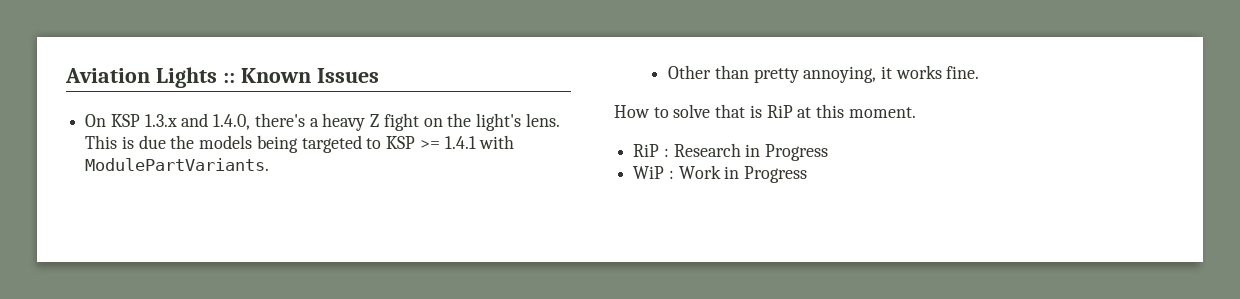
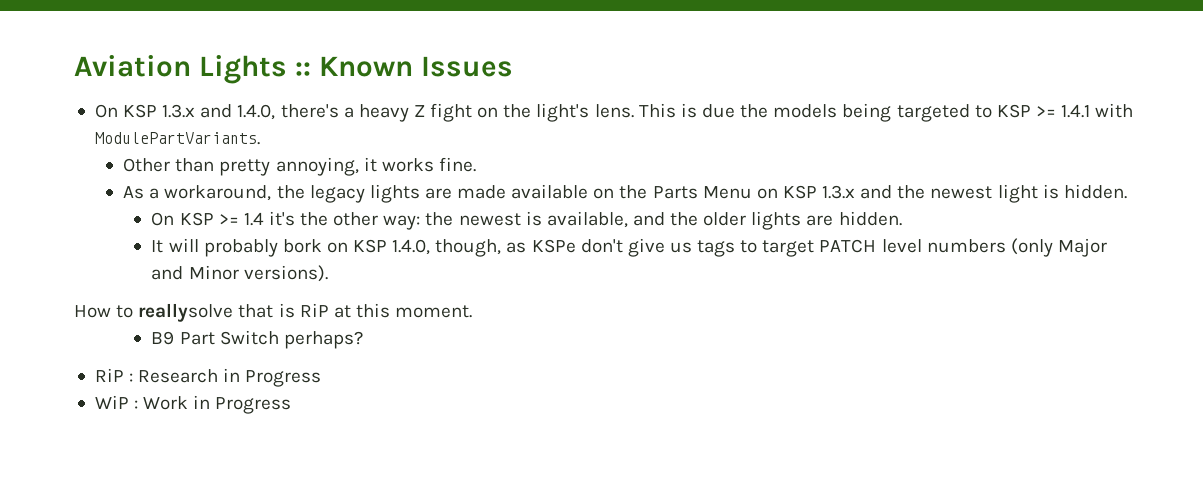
+ As a workaround, the legacy lights are made available on the Parts Menu on KSP 1.3.x and the newest light is hidden.
+ On KSP >= 1.4 it's the other way: the newest is available, and the older lights are hidden.
+ It will probably bork on KSP 1.4.0, though, as KSPe don't give us tags to target PATCH level numbers (only Major and Minor versions).
- How to solve that is RiP at this moment.
+ How to reallysolve that is RiP at this moment.
+ B9 Part Switch perhaps?

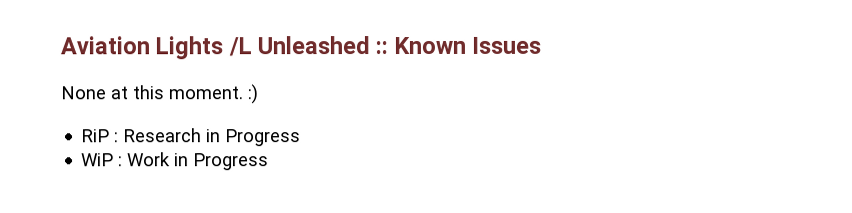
- Aviation Lights :: Known Issues
+ Aviation Lights /L Unleashed :: Known Issues
- On KSP 1.3.x and 1.4.0, there's a heavy Z fight on the light's lens. This is due the models being targeted to KSP >= 1.4.1 with ModulePartVariants.
- Other than pretty annoying, it works fine.
- As a workaround, the legacy lights are made available on the Parts Menu on KSP 1.3.x and the newest light is hidden.
- On KSP >= 1.4 it's the other way: the newest is available, and the older lights are hidden.
- It will probably bork on KSP 1.4.0, though, as KSPe don't give us tags to target PATCH level numbers (only Major and Minor versions).
- How to reallysolve that is RiP at this moment.
- B9 Part Switch perhaps?
+ None at this moment. :)

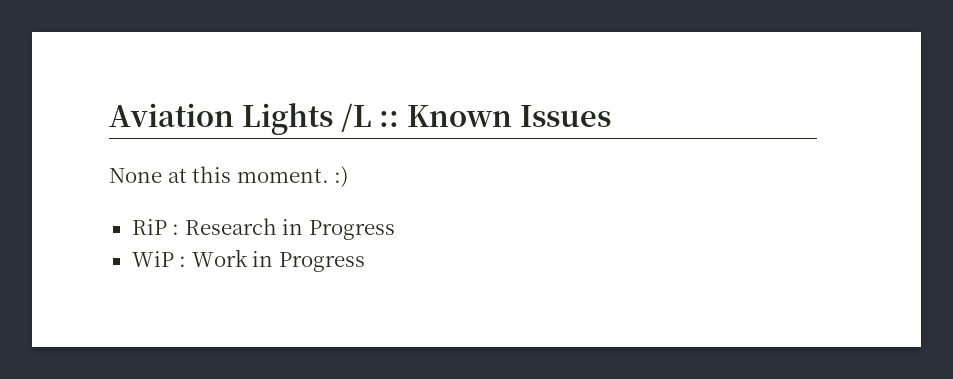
- Aviation Lights /L Unleashed :: Known Issues
+ Aviation Lights /L :: Known Issues

